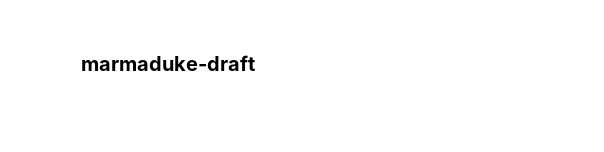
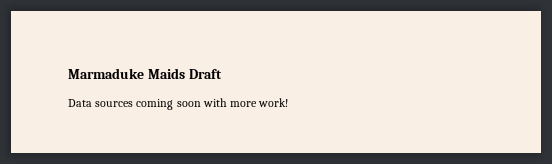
- marmaduke-draft
+ Marmaduke Maids Draft
+ Data sources coming soon with more work!

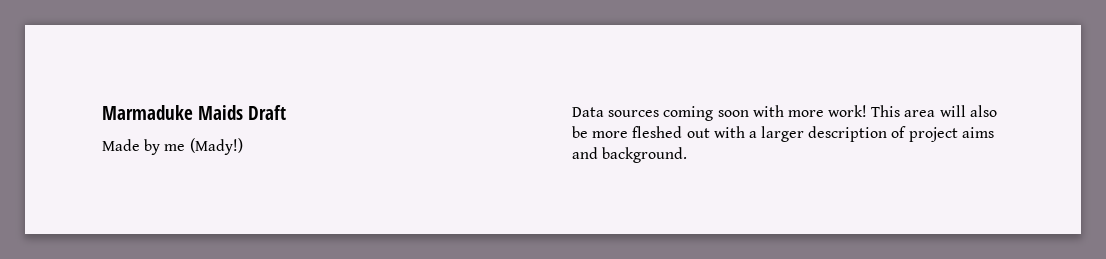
+ Made by me (Mady!)
+ This area will also be more fleshed out with a larger description of project aims and background.

